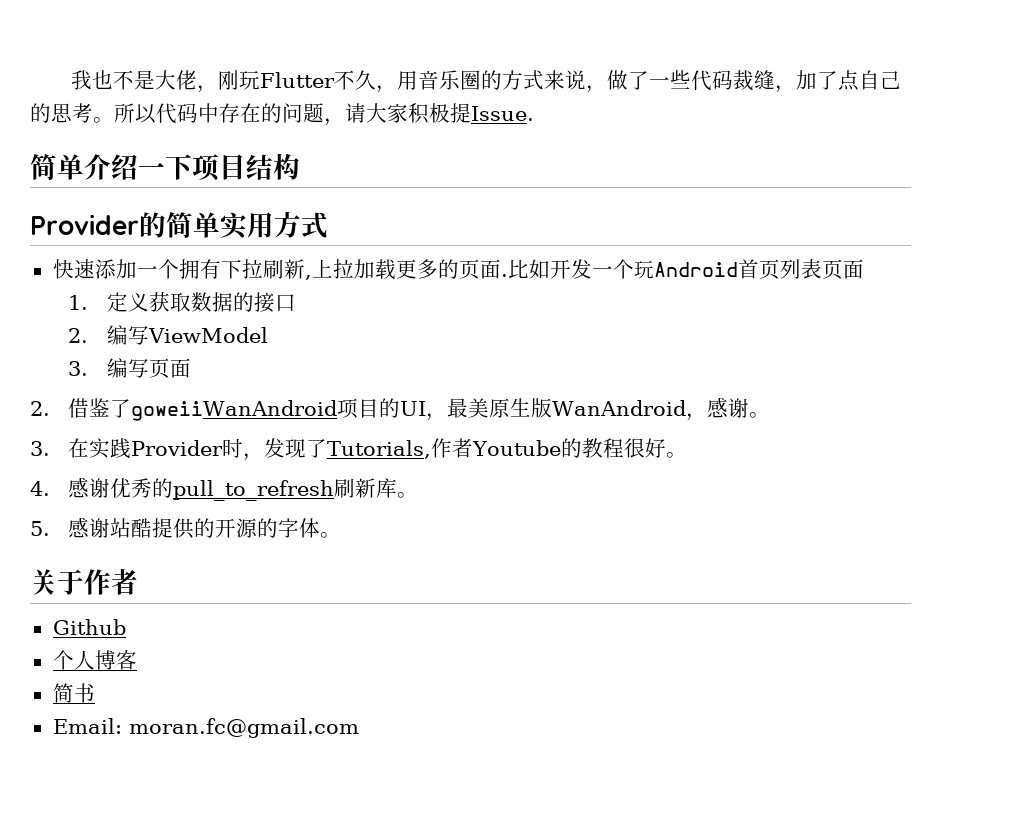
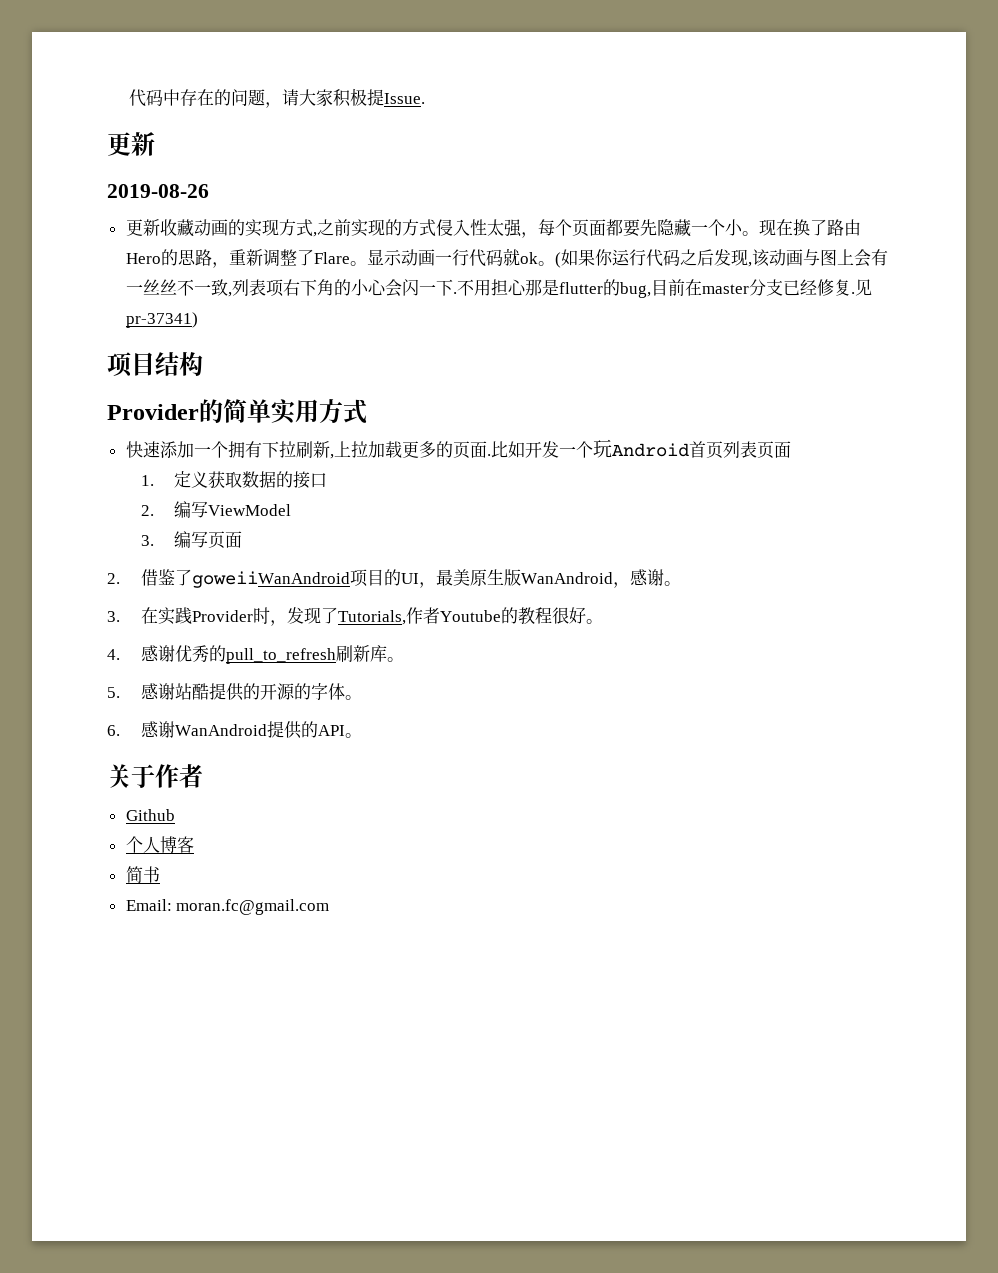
- 我也不是大佬，刚玩Flutter不久，用音乐圈的方式来说，做了一些代码裁缝，加了点自己的思考。所以代码中存在的问题，请大家积极提Issue.
- 简单介绍一下项目结构
+ 代码中存在的问题，请大家积极提Issue.
+ 更新
+ 2019-08-26
+ 更新收藏动画的实现方式,之前实现的方式侵入性太强，每个页面都要先隐藏一个小。现在换了路由Hero的思路，重新调整了Flare。显示动画一行代码就ok。(如果你运行代码之后发现,该动画与图上会有一丝丝不一致,列表项右下角的小心会闪一下.不用担心那是flutter的bug,目前在master分支已经修复.见pr-37341)
+ 项目结构
+ 6.感谢WanAndroid提供的API。

